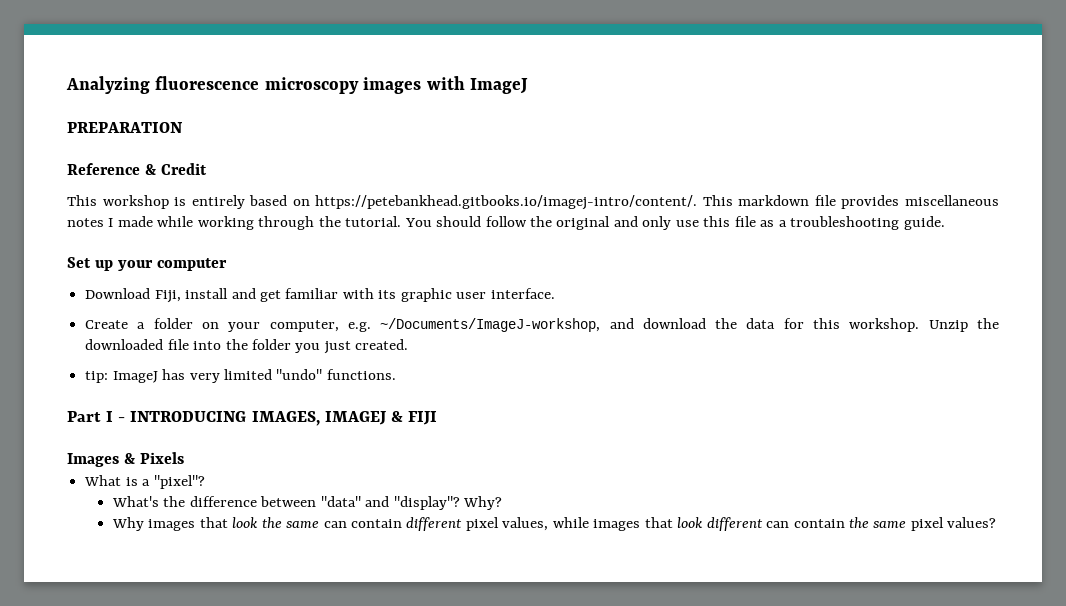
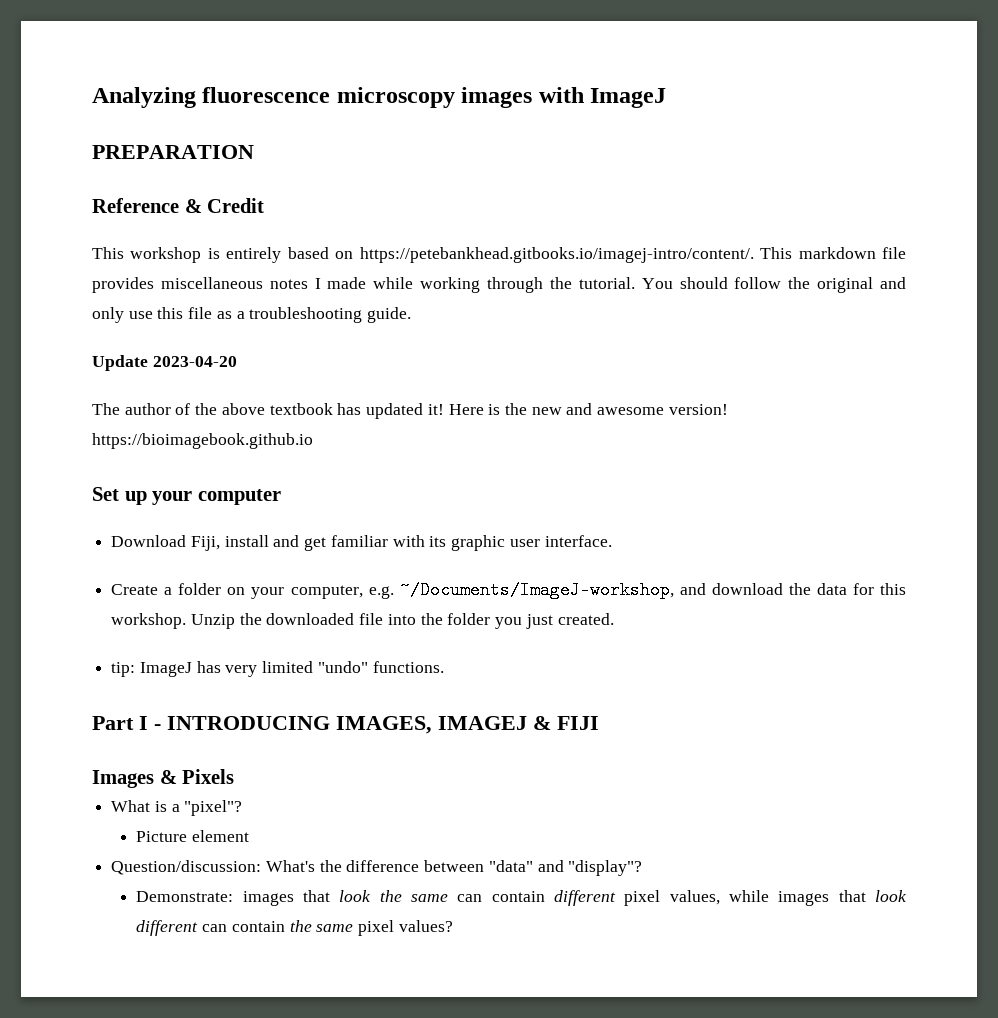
+ Update 2023-04-20
+ The author of the above textbook has updated it! Here is the new and awesome version! https://bioimagebook.github.io
- What's the difference between "data" and "display"? Why?
- Why images that look the same can contain different pixel values, while images that look different can contain the same pixel values?
+ Picture element
+ Question/discussion: What's the difference between "data" and "display"?
+ Demonstrate: images that look the same can contain different pixel values, while images that look different can contain the same pixel values?

